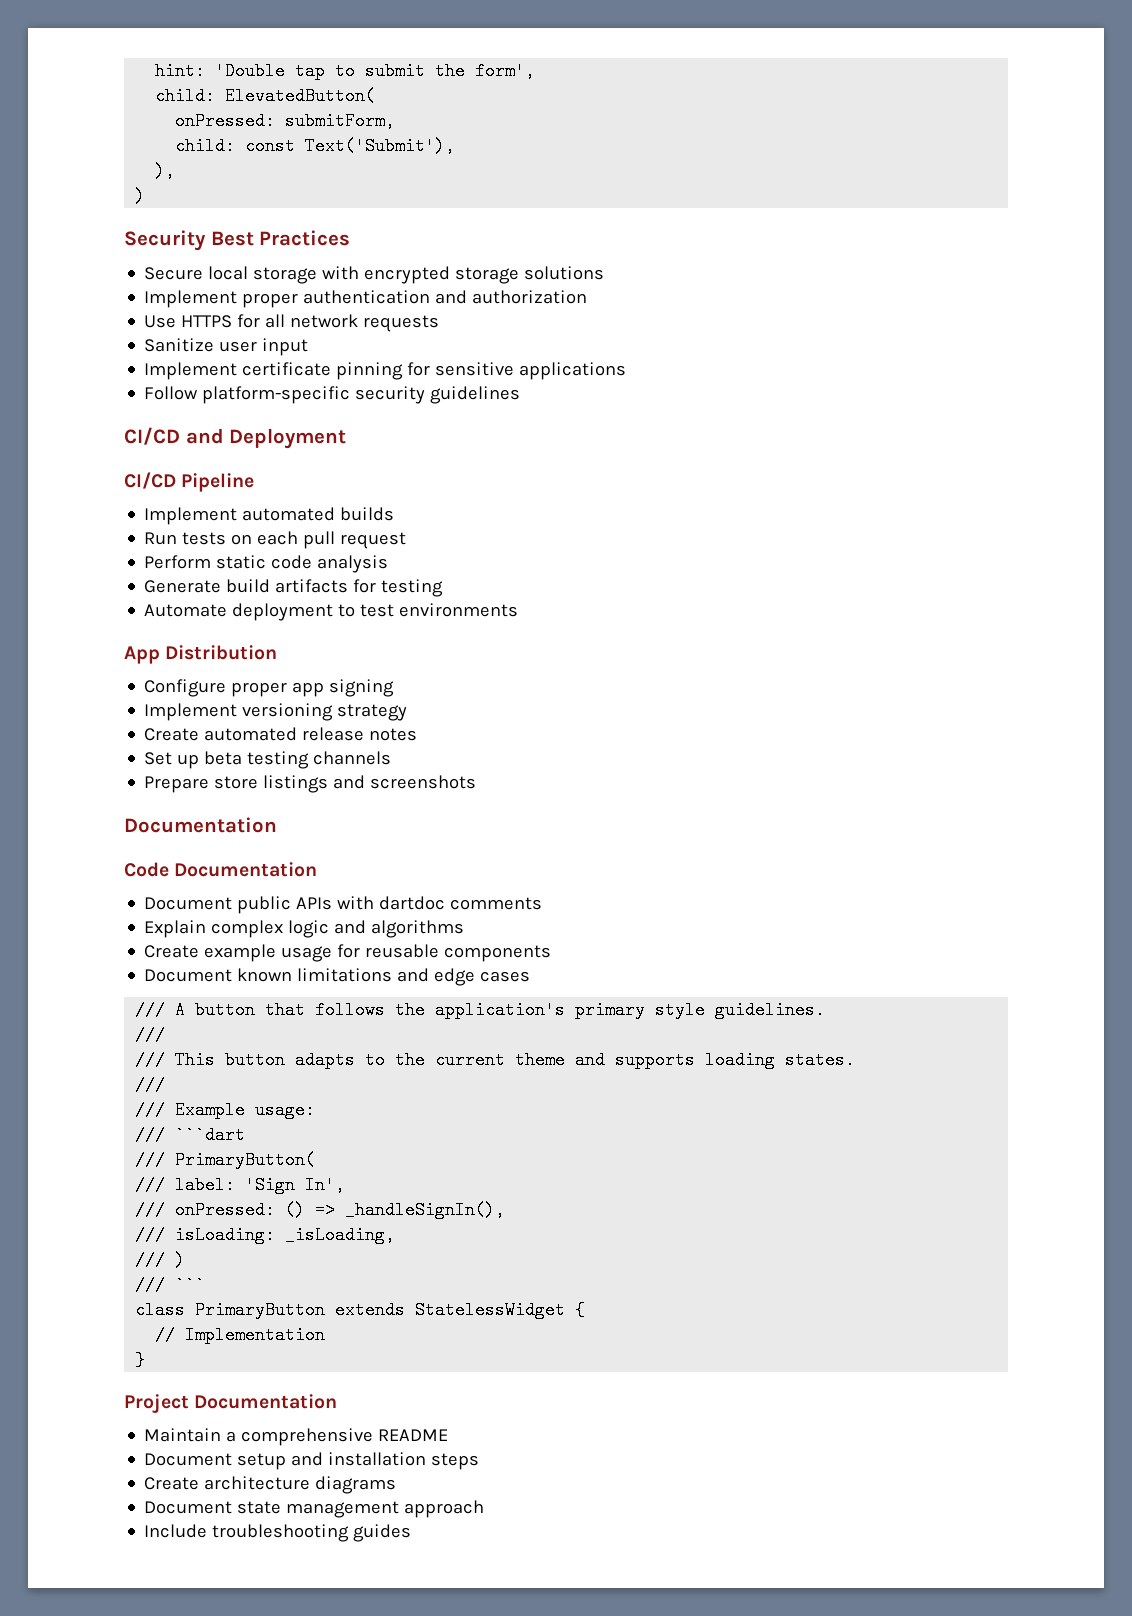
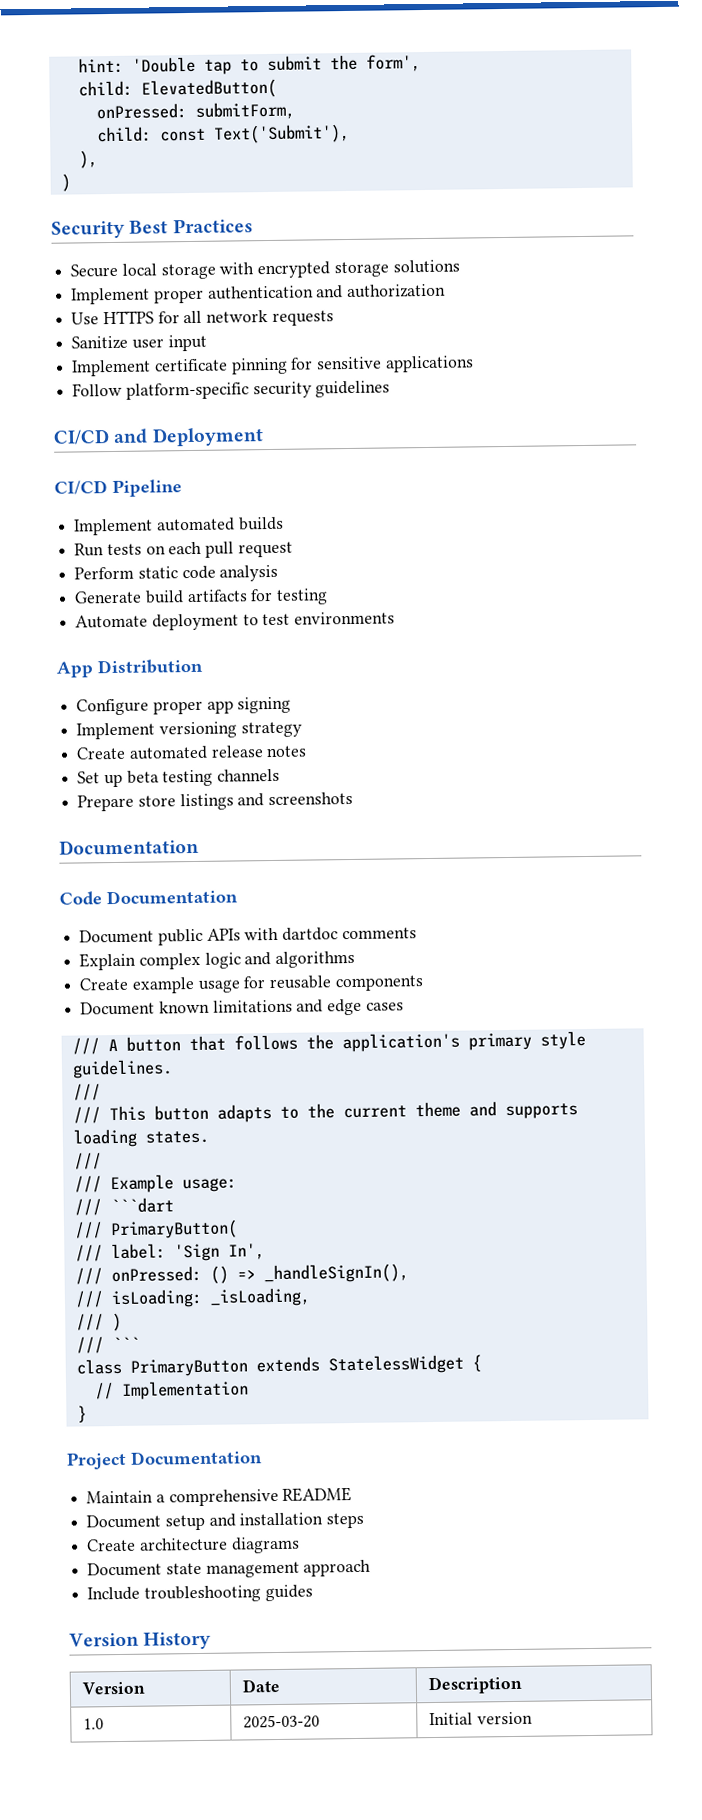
+ Version History
+ Version | Date | Description
+ 1.0 | 2025-03-20 | Initial version

